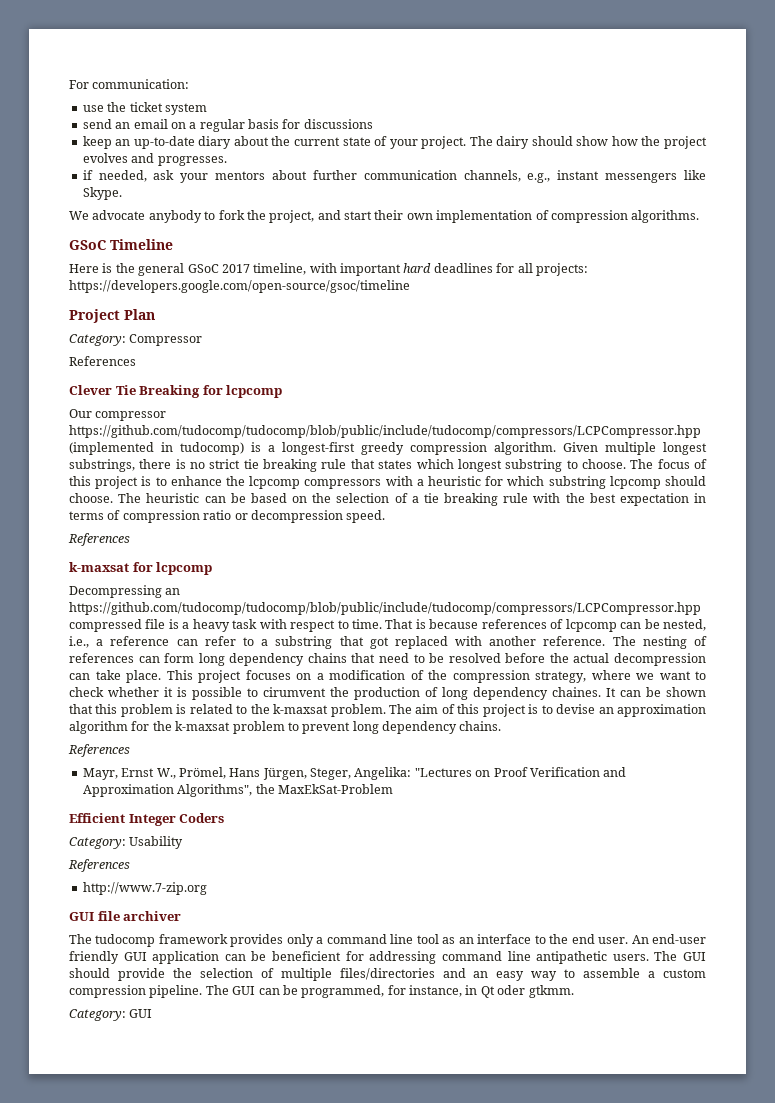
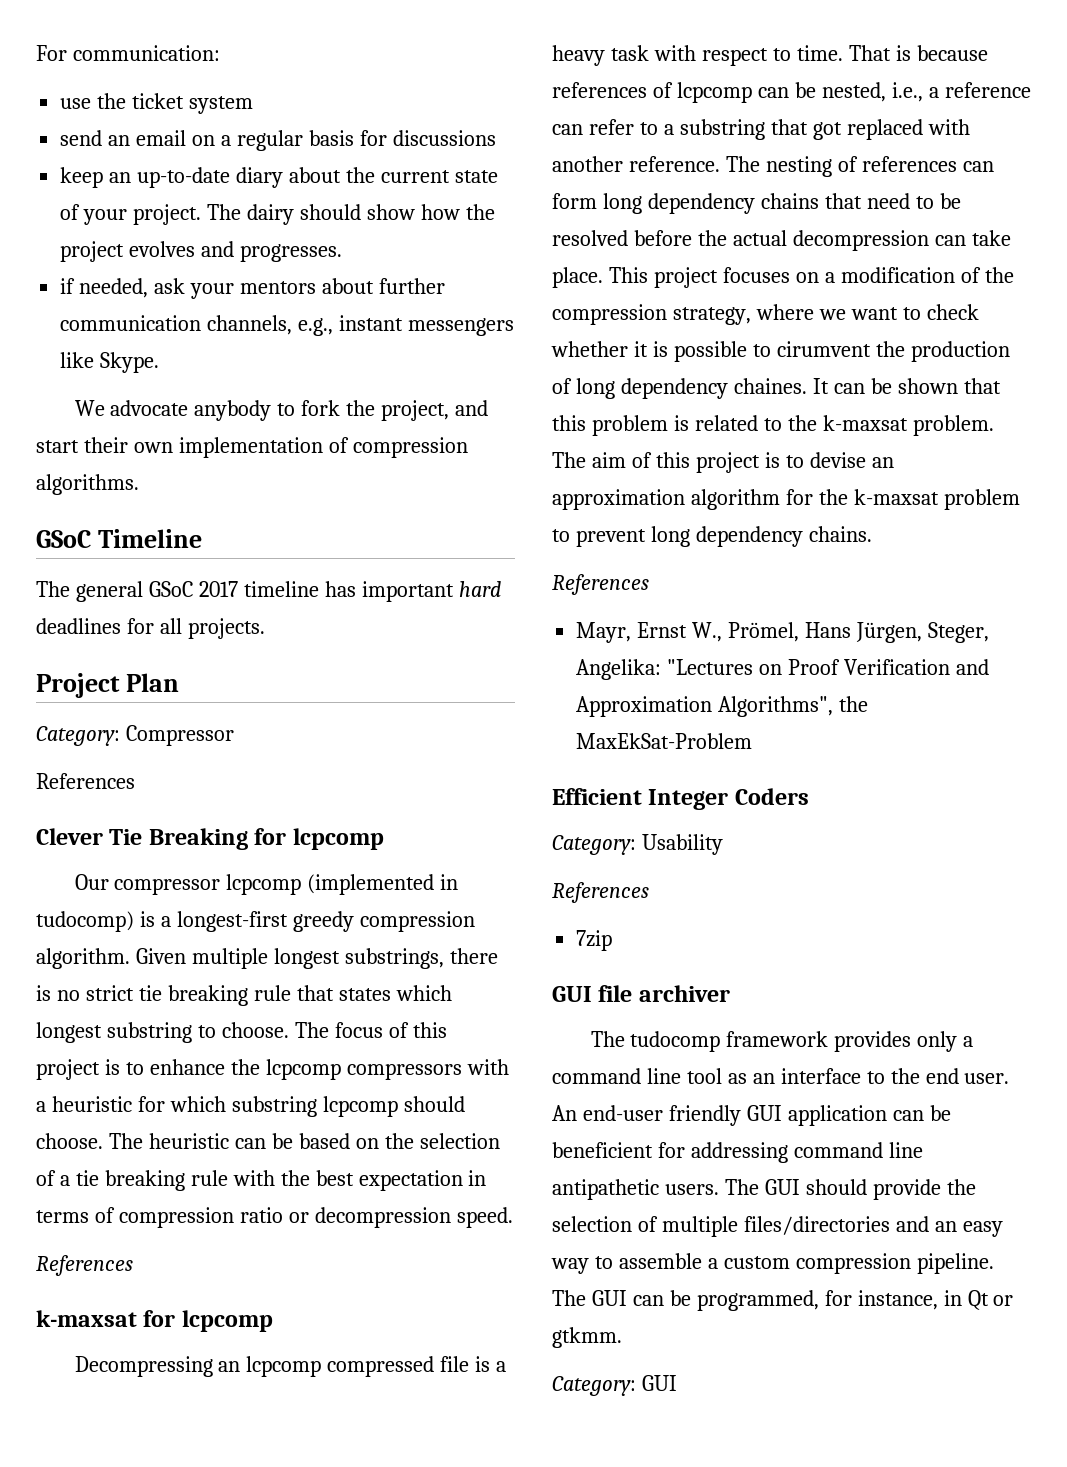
- Here is the general GSoC 2017 timeline, with important hard deadlines for all projects: https://developers.google.com/open-source/gsoc/timeline
+ The general GSoC 2017 timeline has important hard deadlines for all projects.
- Our compressor https://github.com/tudocomp/tudocomp/blob/public/include/tudocomp/compressors/LCPCompressor.hpp (implemented in tudocomp) is a longest-first greedy compression algorithm.
+ Our compressor lcpcomp (implemented in tudocomp) is a longest-first greedy compression algorithm.
- Decompressing an https://github.com/tudocomp/tudocomp/blob/public/include/tudocomp/compressors/LCPCompressor.hpp compressed file is a heavy task with respect to time.
+ Decompressing an lcpcomp compressed file is a heavy task with respect to time.
- http://www.7-zip.org
+ 7zip
- The GUI can be programmed, for instance, in Qt oder gtkmm.
+ The GUI can be programmed, for instance, in Qt or gtkmm.

